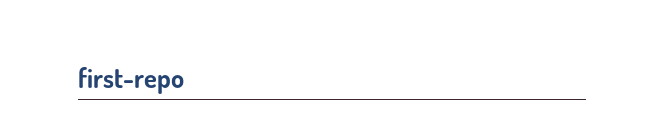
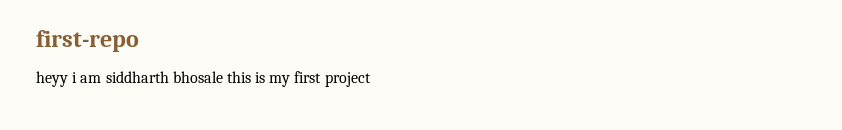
+ heyy i am siddharth bhosale this is my first project

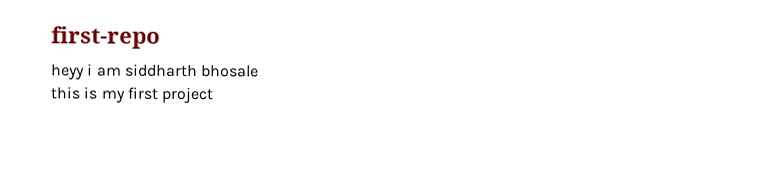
- heyy i am siddharth bhosale this is my first project
+ heyy i am siddharth bhosale
+ this is my first project

